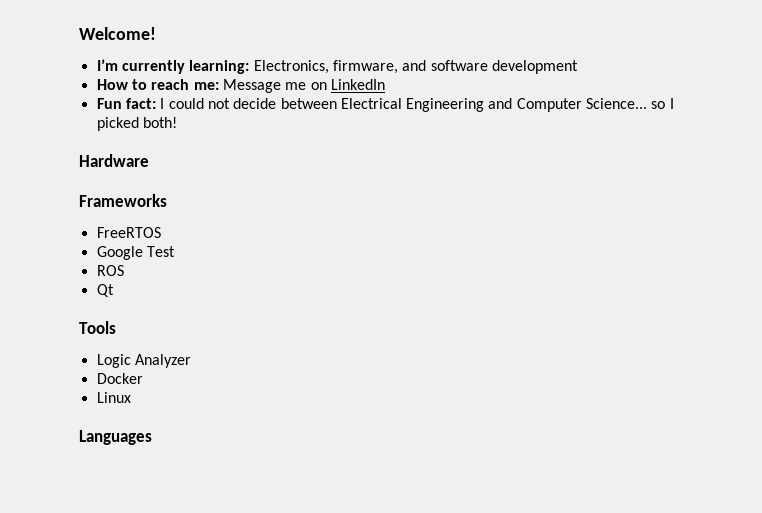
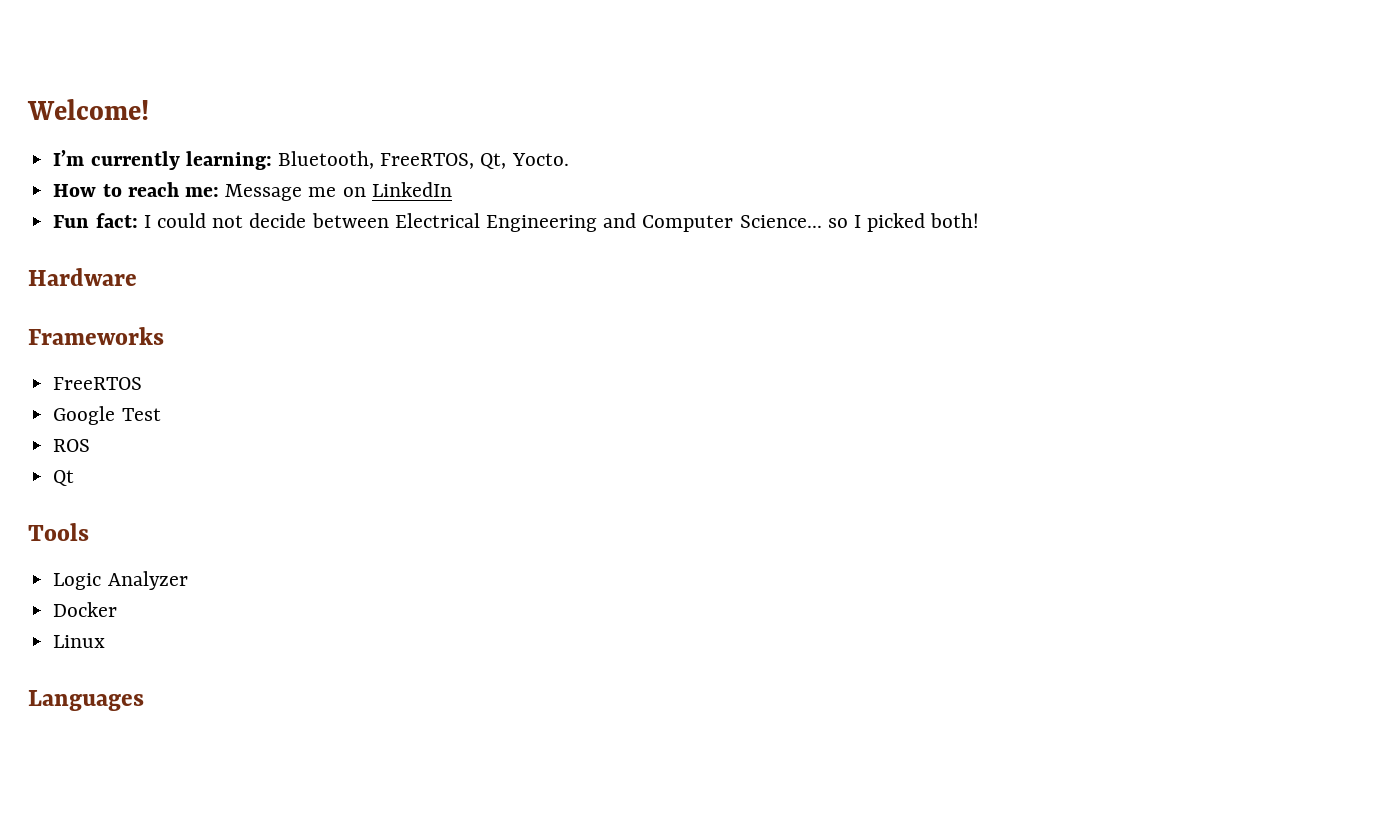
- I’m currently learning: Electronics, firmware, and software development
+ I’m currently learning: Bluetooth, FreeRTOS, Qt, Yocto.

